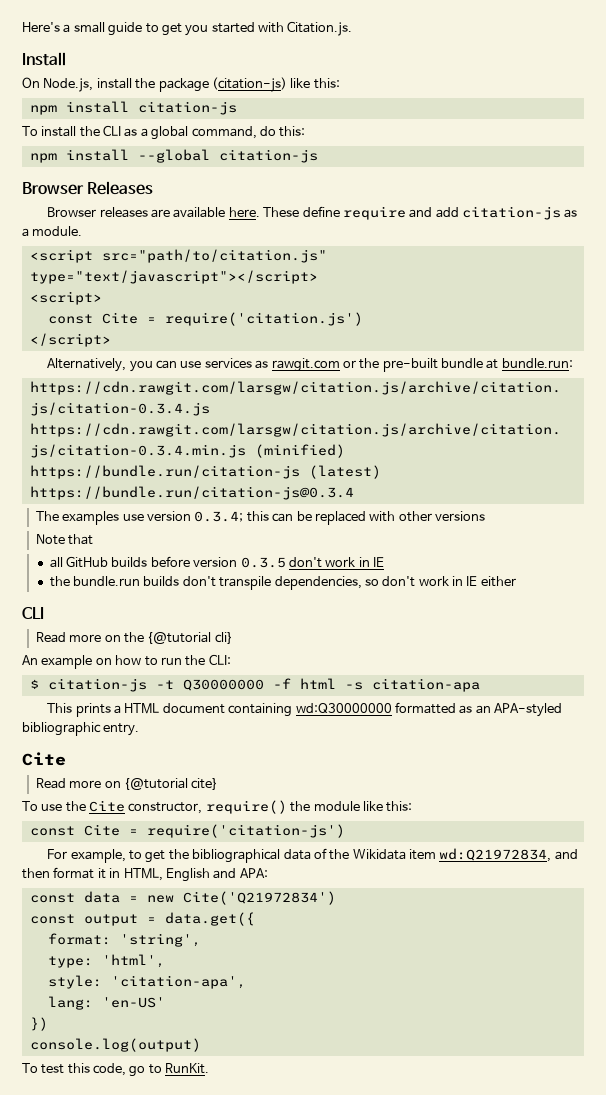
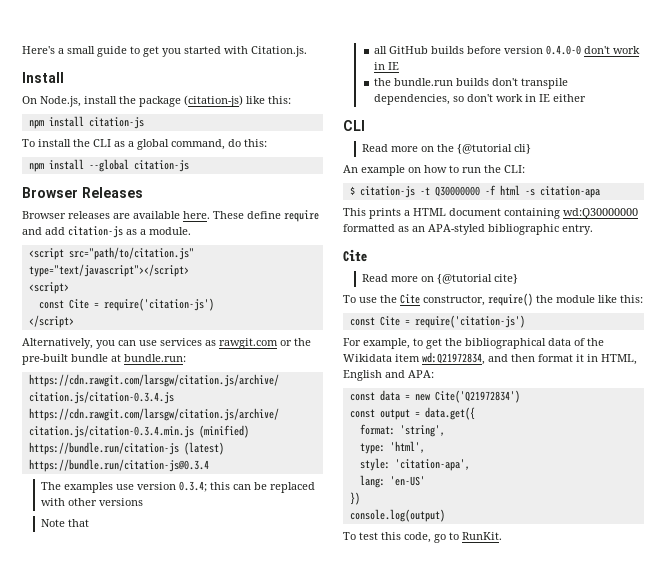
  <script>
- const Cite = require('citation.js')
+ const Cite = require('citation-js')
- all GitHub builds before version 0.3.5 don't work in IE
+ all GitHub builds before version 0.4.0-0 don't work in IE

